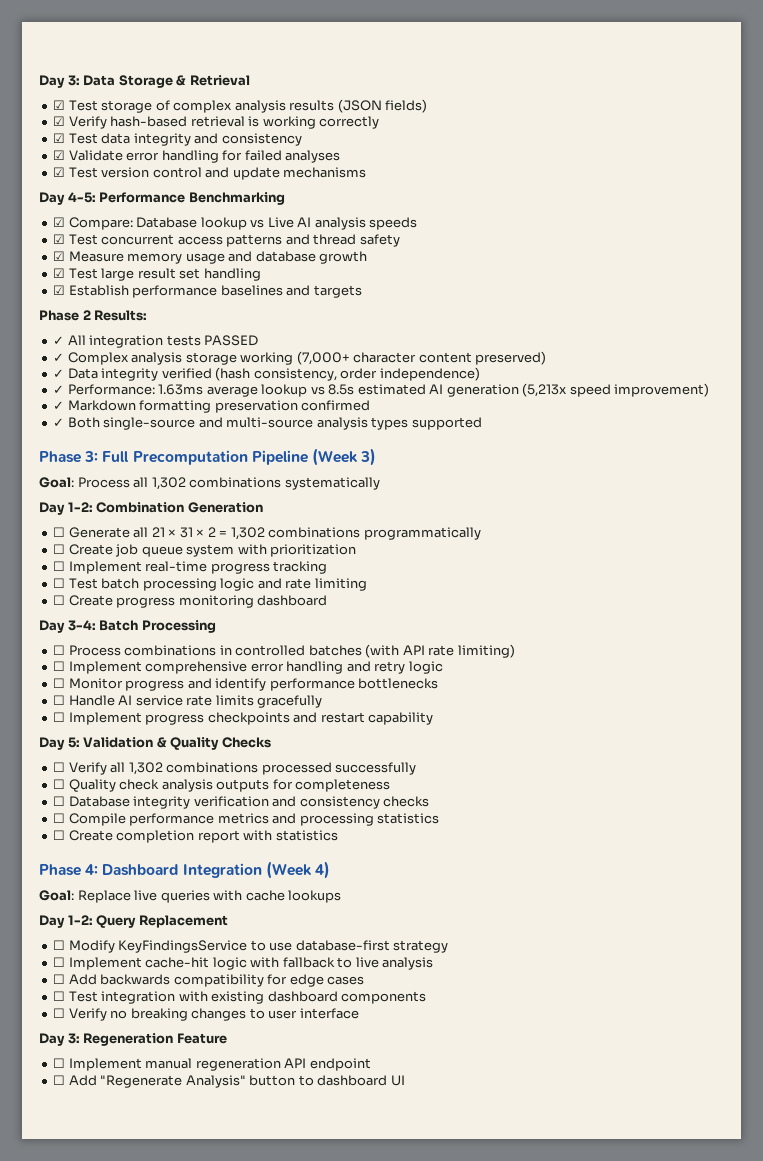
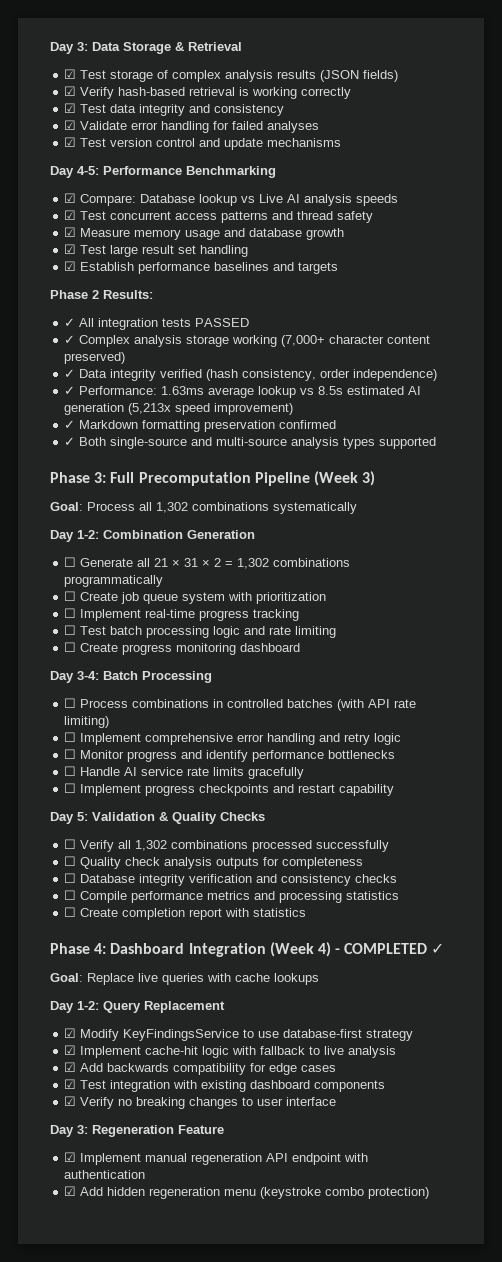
- Phase 4: Dashboard Integration (Week 4)
+ Phase 4: Dashboard Integration (Week 4) - COMPLETED ✓
- ☐ Modify KeyFindingsService to use database-first strategy
+ ☑ Modify KeyFindingsService to use database-first strategy
- ☐ Implement cache-hit logic with fallback to live analysis
+ ☑ Implement cache-hit logic with fallback to live analysis
- ☐ Add backwards compatibility for edge cases
+ ☑ Add backwards compatibility for edge cases
- ☐ Test integration with existing dashboard components
+ ☑ Test integration with existing dashboard components
- ☐ Verify no breaking changes to user interface
+ ☑ Verify no breaking changes to user interface
- ☐ Implement manual regeneration API endpoint
- ☐ Add "Regenerate Analysis" button to dashboard UI
+ ☑ Implement manual regeneration API endpoint with authentication
+ ☑ Add hidden regeneration menu (keystroke combo protection)

